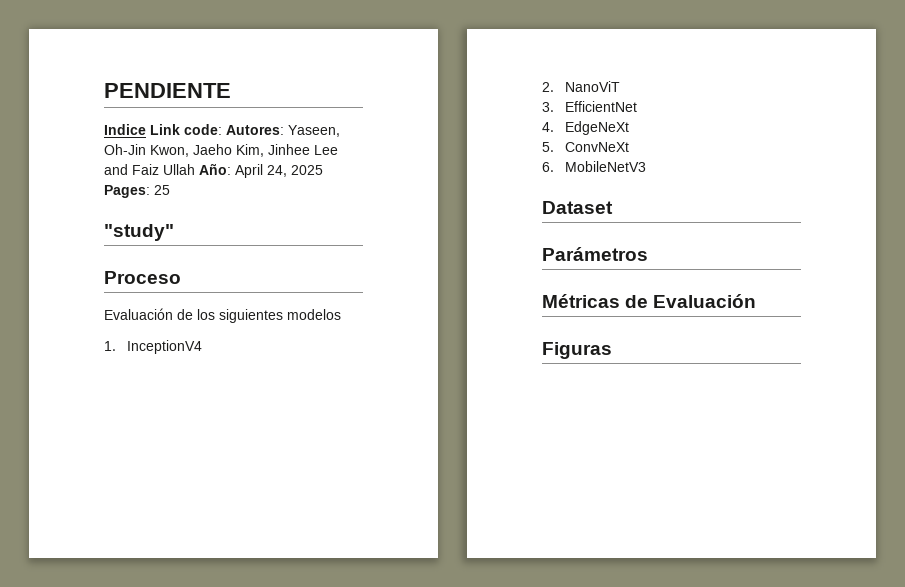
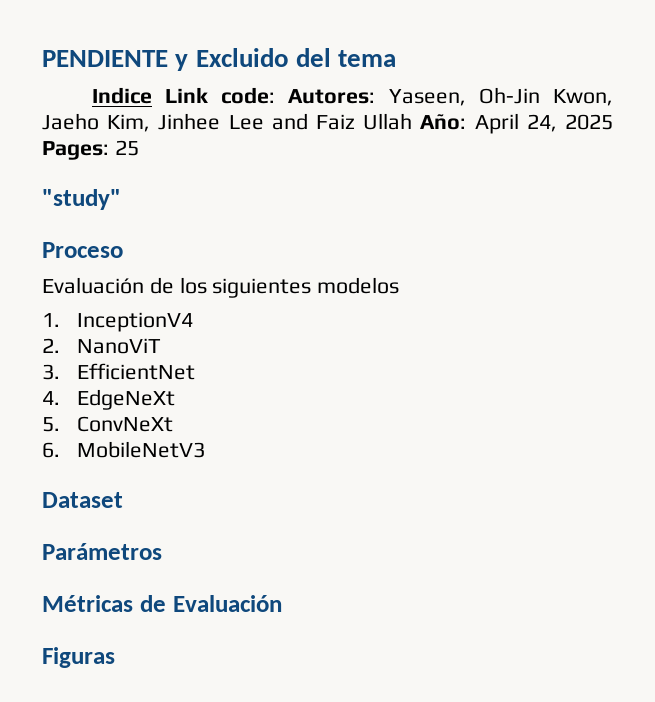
- PENDIENTE
+ PENDIENTE y Excluido del tema

